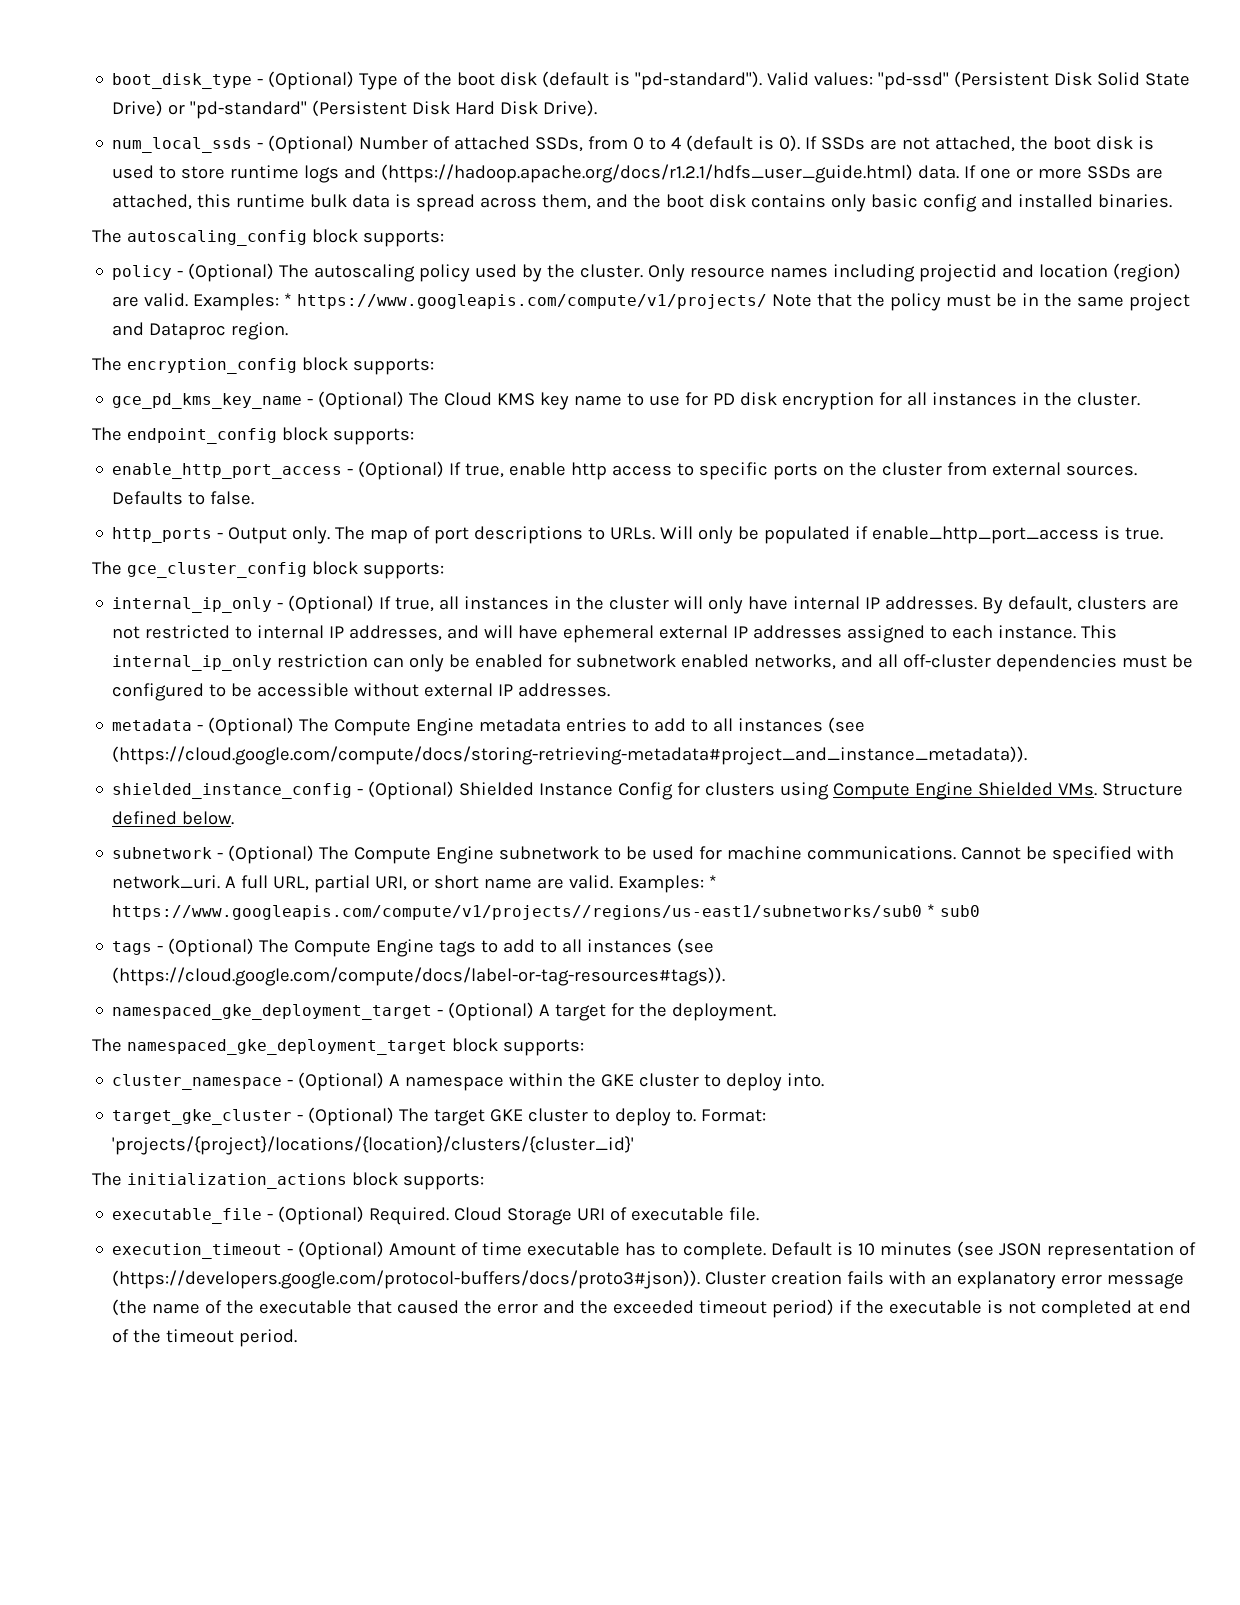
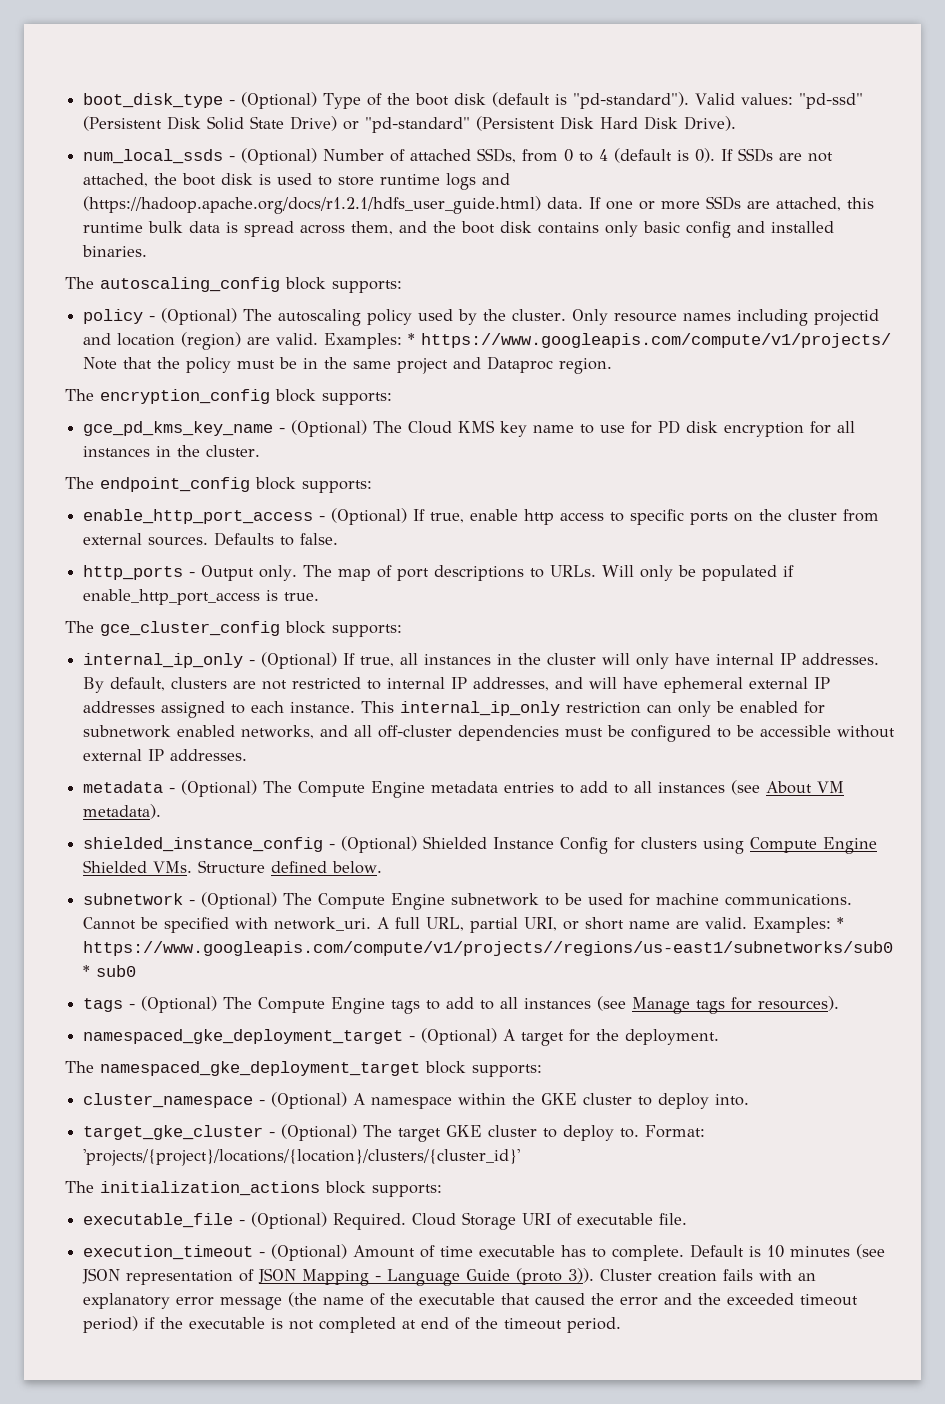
- metadata - (Optional) The Compute Engine metadata entries to add to all instances (see (https://cloud.google.com/compute/docs/storing-retrieving-metadata#project_and_instance_metadata)).
+ metadata - (Optional) The Compute Engine metadata entries to add to all instances (see About VM metadata).
- tags - (Optional) The Compute Engine tags to add to all instances (see (https://cloud.google.com/compute/docs/label-or-tag-resources#tags)).
+ tags - (Optional) The Compute Engine tags to add to all instances (see Manage tags for resources).
- Default is 10 minutes (see JSON representation of (https://developers.google.com/protocol-buffers/docs/proto3#json)). Cluster creation fails with an explanatory error message (the name of the executable that caused the error and the exceeded timeout period) if the executable is not completed at end of the timeout period.
+ Default is 10 minutes (see JSON representation of JSON Mapping - Language Guide (proto 3)). Cluster creation fails with an explanatory error message (the name of the executable that caused the error and the exceeded timeout period) if the executable is not completed at end of the timeout period.

